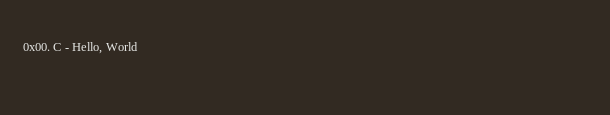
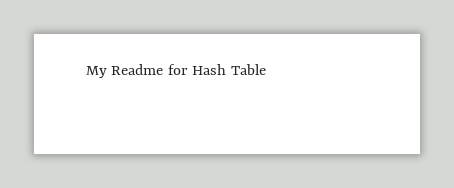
- 0x00. C - Hello, World
+ My Readme for Hash Table

